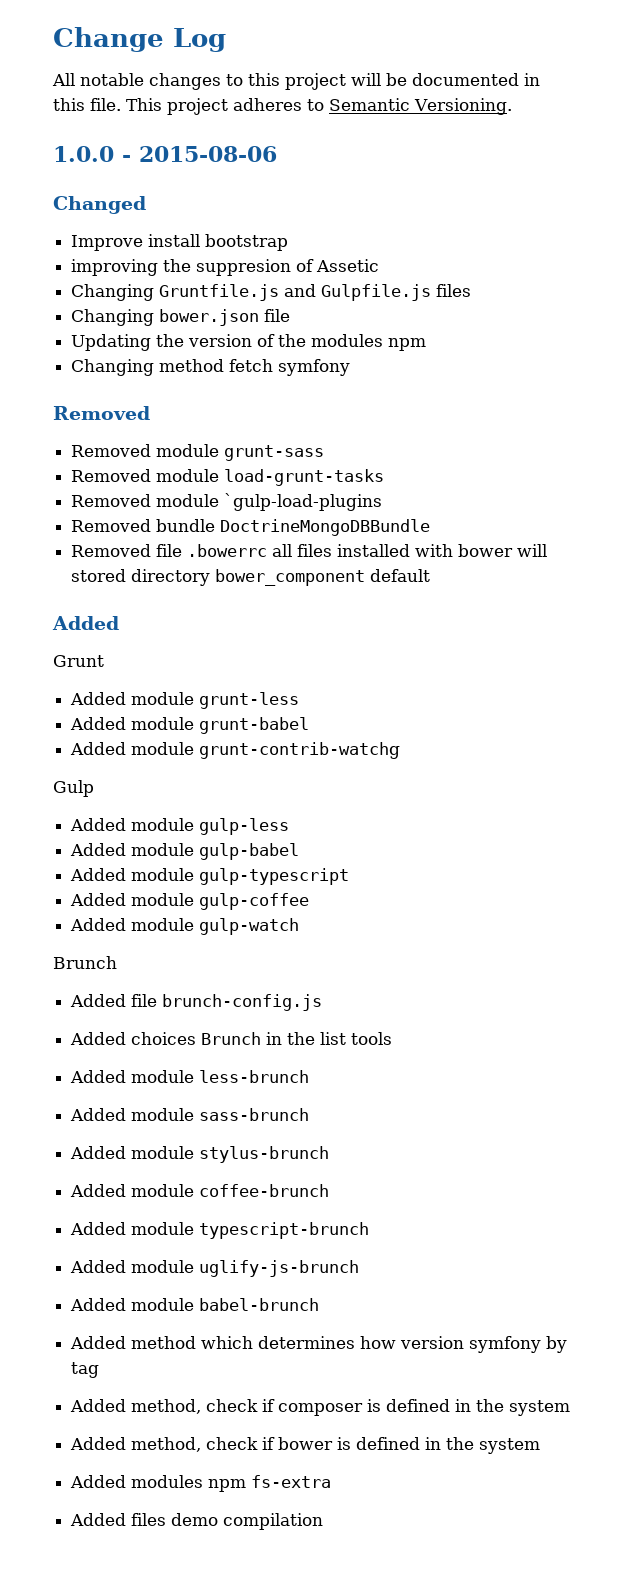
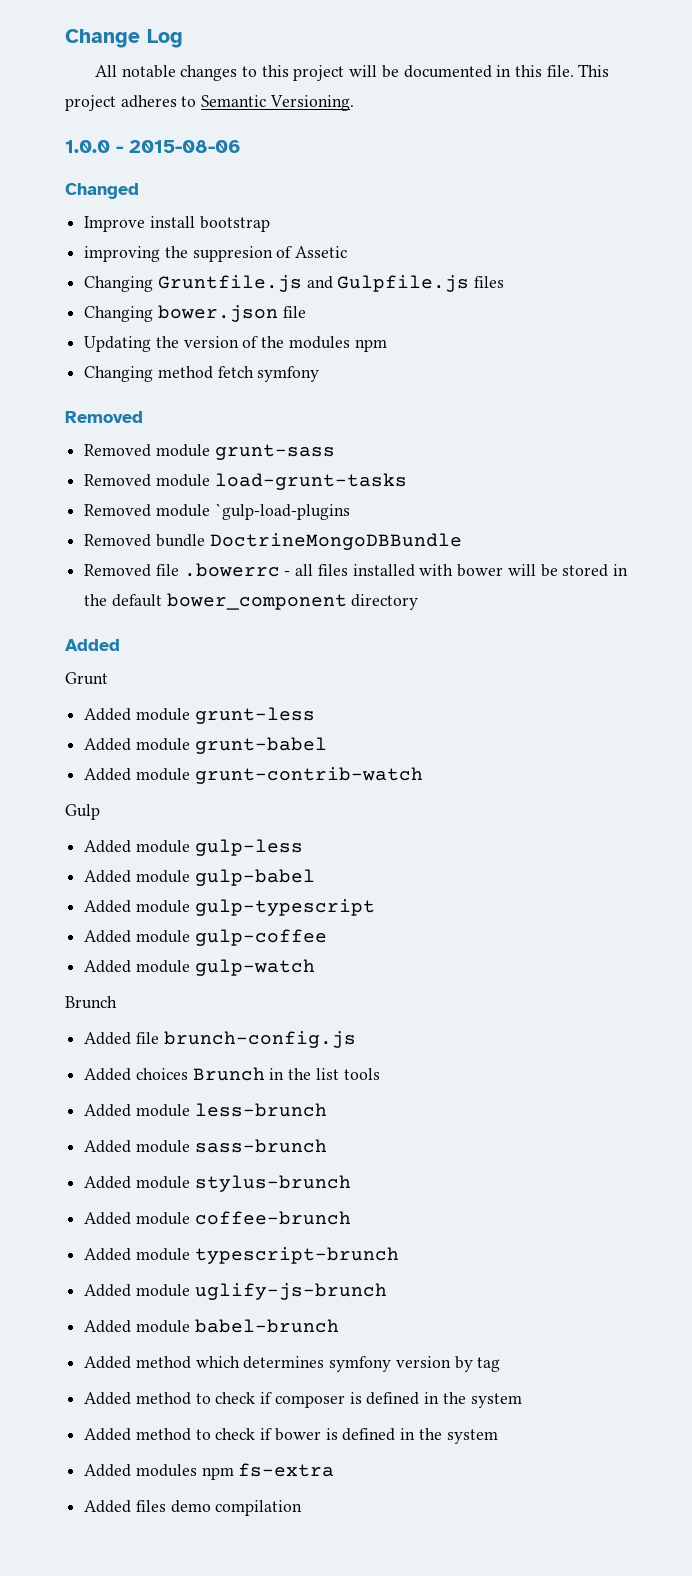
- Removed file .bowerrc all files installed with bower will stored directory bower_component default
+ Removed file .bowerrc - all files installed with bower will be stored in the default bower_component directory
- Added module grunt-contrib-watchg
+ Added module grunt-contrib-watch
- Added method which determines how version symfony by tag
+ Added method which determines symfony version by tag
- Added method, check if composer is defined in the system
+ Added method to check if composer is defined in the system
- Added method, check if bower is defined in the system
+ Added method to check if bower is defined in the system

